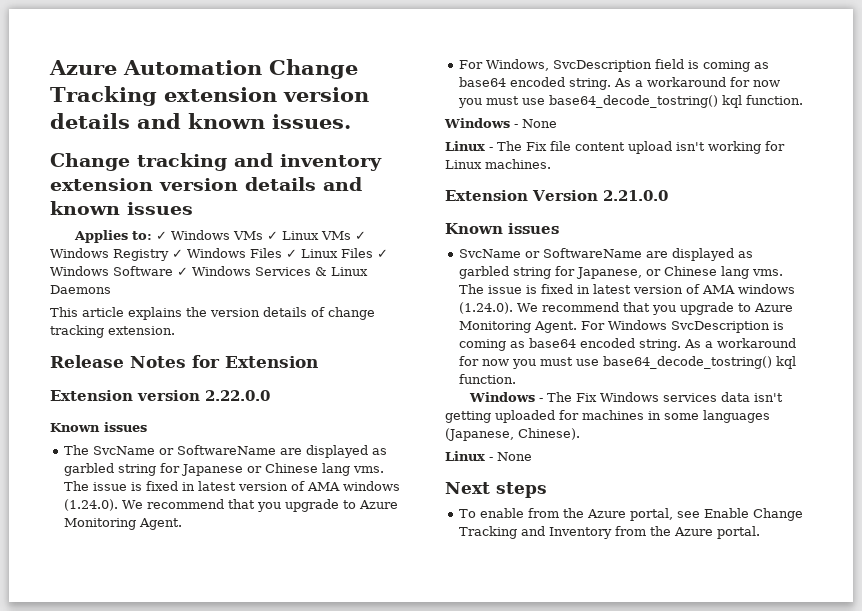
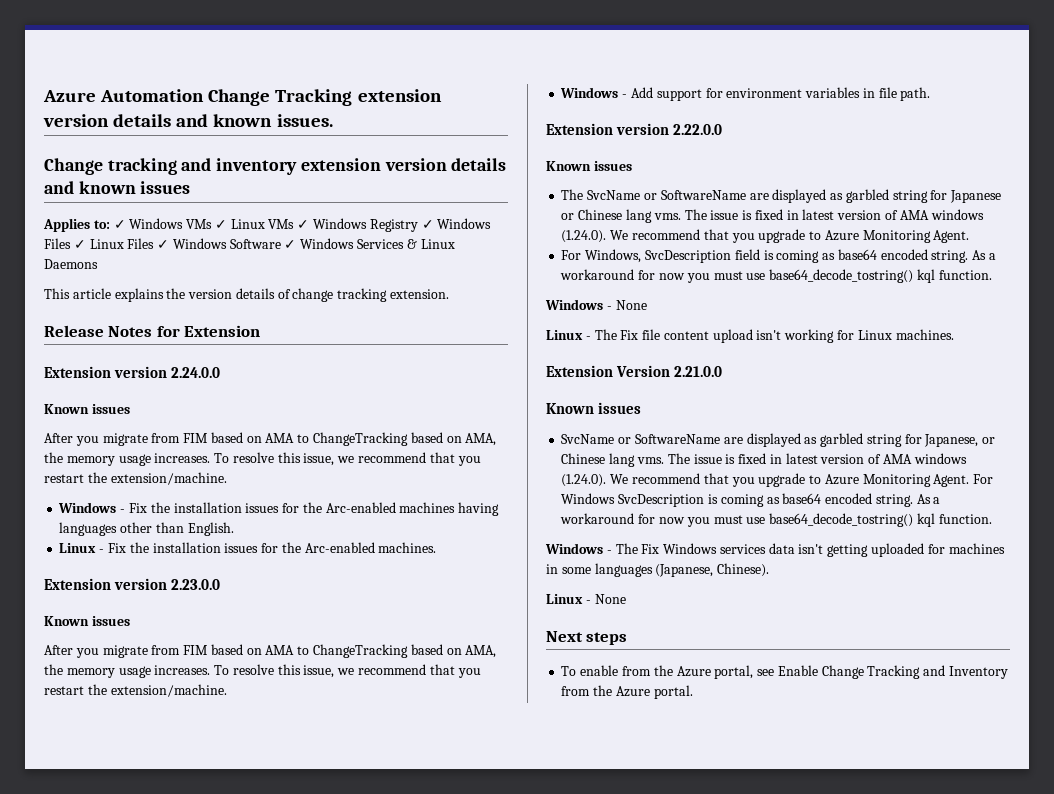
+ Extension version 2.24.0.0
+ Known issues
+ After you migrate from FIM based on AMA to ChangeTracking based on AMA, the memory usage increases. To resolve this issue, we recommend that you restart the extension/machine.
+ Windows - Fix the installation issues for the Arc-enabled machines having languages other than English.
+ Linux - Fix the installation issues for the Arc-enabled machines.
+ Extension version 2.23.0.0
+ Known issues
+ After you migrate from FIM based on AMA to ChangeTracking based on AMA, the memory usage increases. To resolve this issue, we recommend that you restart the extension/machine.
+ Windows - Add support for environment variables in file path.

